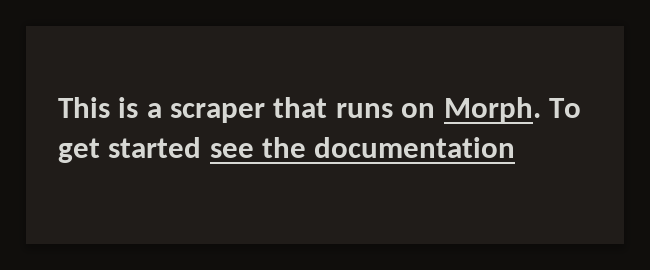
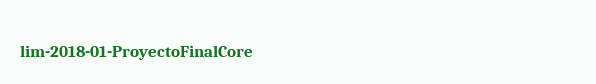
- This is a scraper that runs on Morph. To get started see the documentation
+ lim-2018-01-ProyectoFinalCore

